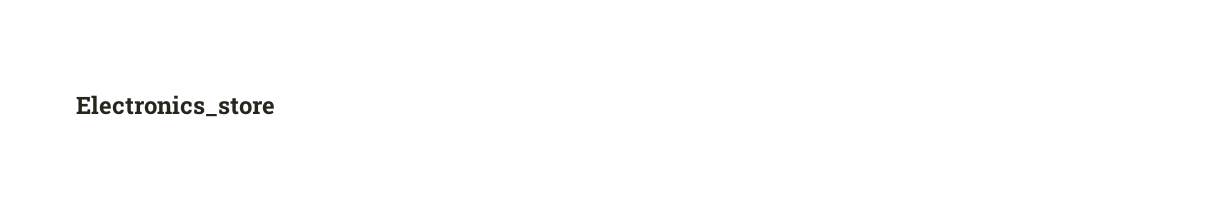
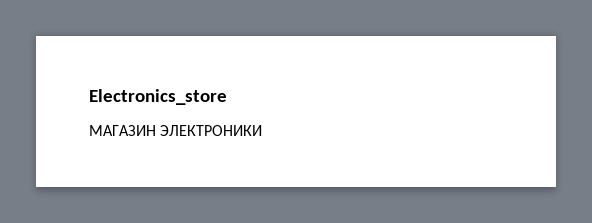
+ МАГАЗИН ЭЛЕКТРОНИКИ

